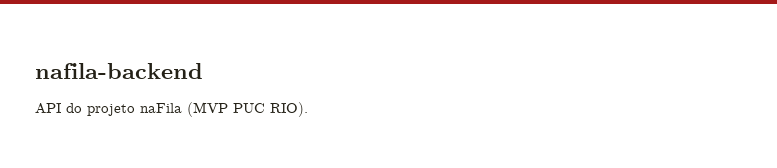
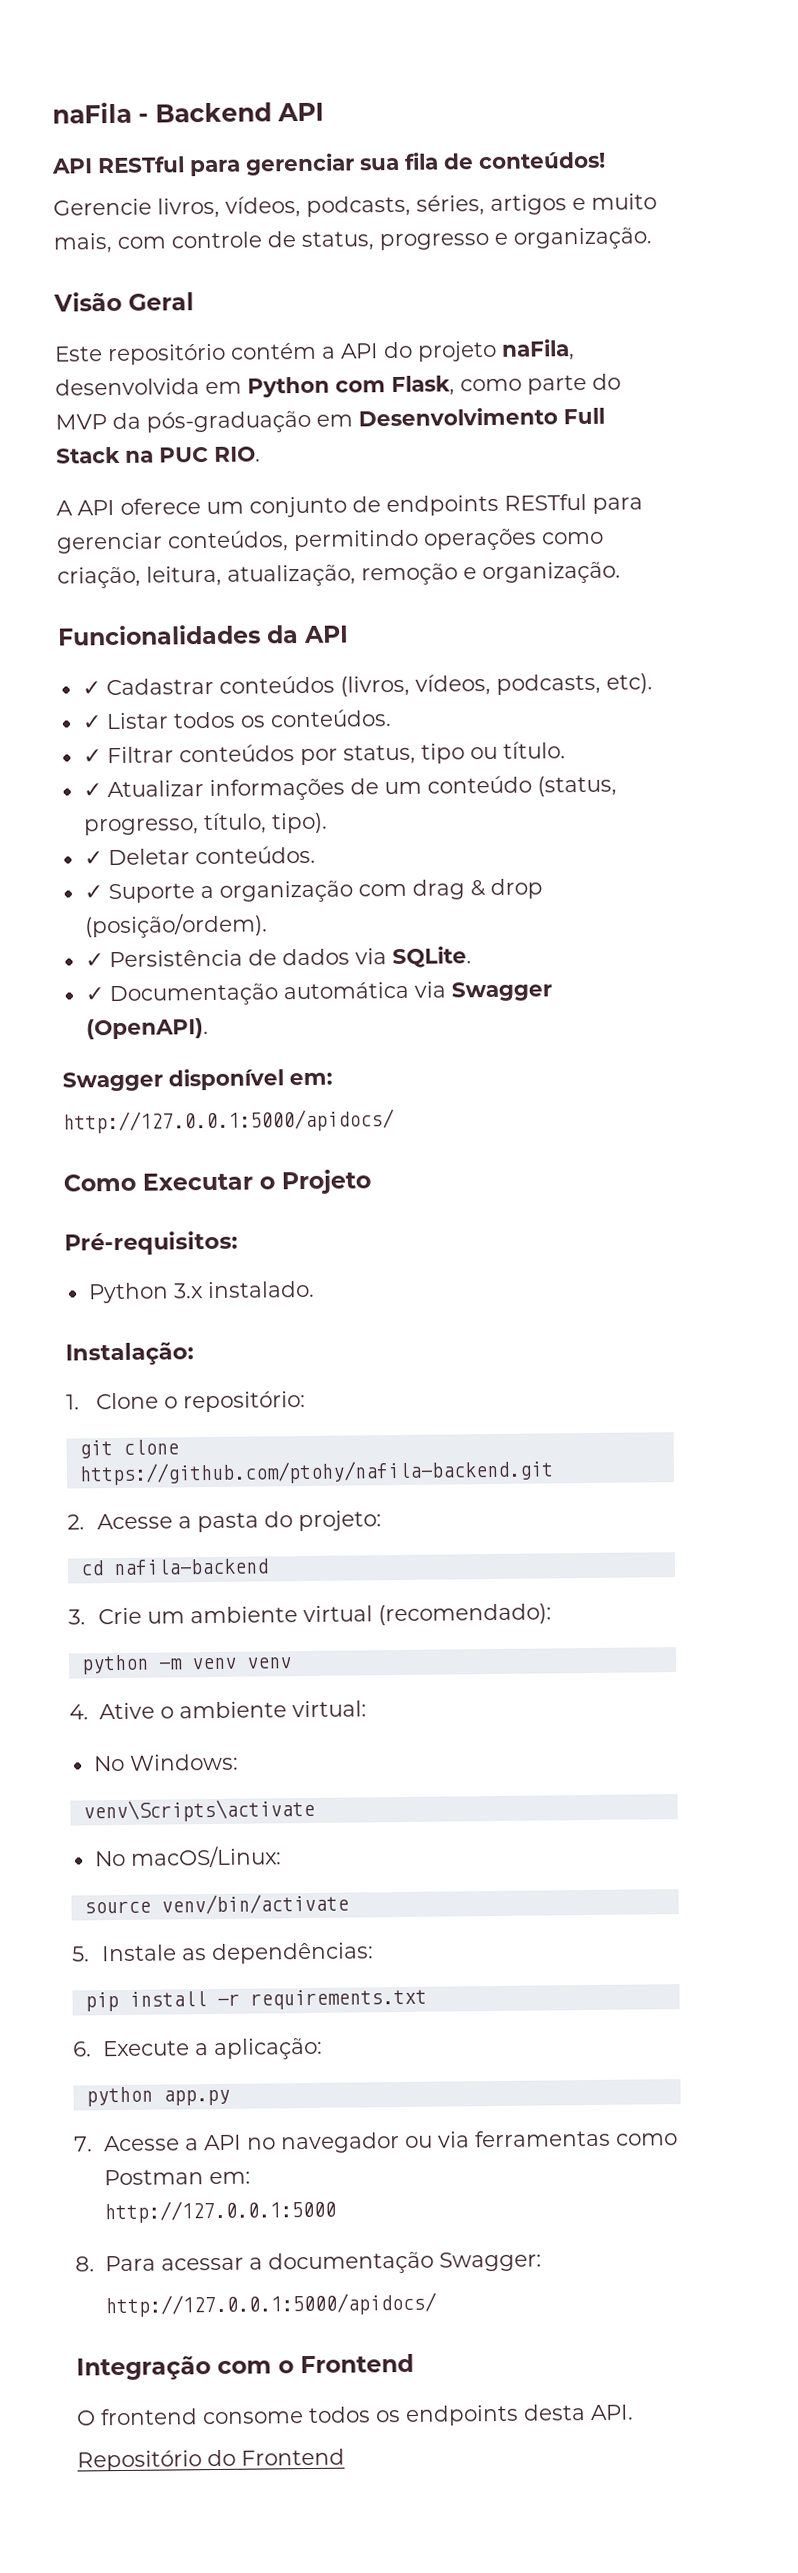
- nafila-backend
- API do projeto naFila (MVP PUC RIO).
+ naFila - Backend API
+ API RESTful para gerenciar sua fila de conteúdos!
+ Gerencie livros, vídeos, podcasts, séries, artigos e muito mais, com controle de status, progresso e organização.
+ Visão Geral
+ Este repositório contém a API do projeto naFila, desenvolvida em Python com Flask, como parte do MVP da pós-graduação em Desenvolvimento Full Stack na PUC RIO.
+ A API oferece um conjunto de endpoints RESTful para gerenciar conteúdos, permitindo operações como criação, leitura, atualização, remoção e organização.
+ Funcionalidades da API
+ ✓ Cadastrar conteúdos (livros, vídeos, podcasts, etc).
+ ✓ Listar todos os conteúdos.
+ ✓ Filtrar conteúdos por status, tipo ou título.
+ ✓ Atualizar informações de um conteúdo (status, progresso, título, tipo).
+ ✓ Deletar conteúdos.
+ ✓ Suporte a organização com drag & drop (posição/ordem).
+ ✓ Persistência de dados via SQLite.
+ ✓ Documentação automática via Swagger (OpenAPI).
+ Swagger disponível em:
+ http://127.0.0.1:5000/apidocs/
+ Como Executar o Projeto
+ Pré-requisitos:
+ Python 3.x instalado.
+ Instalação:
+ 1. Clone o repositório:
+ git clone https://github.com/ptohy/nafila-backend.git
+ 2. Acesse a pasta do projeto:
+ cd nafila-backend
+ 3. Crie um ambiente virtual (recomendado):
+ python -m venv venv
+ 4. Ative o ambiente virtual:
+ No Windows:
+ venv\Scripts\activate
+ No macOS/Linux:
+ source venv/bin/activate
+ 5. Instale as dependências:
+ pip install -r requirements.txt
+ 6. Execute a aplicação:
+ python app.py
+ 7. Acesse a API no navegador ou via ferramentas como Postman em:
+ http://127.0.0.1:5000
+ 8. Para acessar a documentação Swagger:
+ http://127.0.0.1:5000/apidocs/
+ Integração com o Frontend
+ O frontend consome todos os endpoints desta API.
+ Repositório do Frontend

